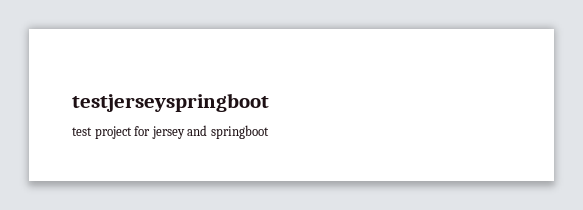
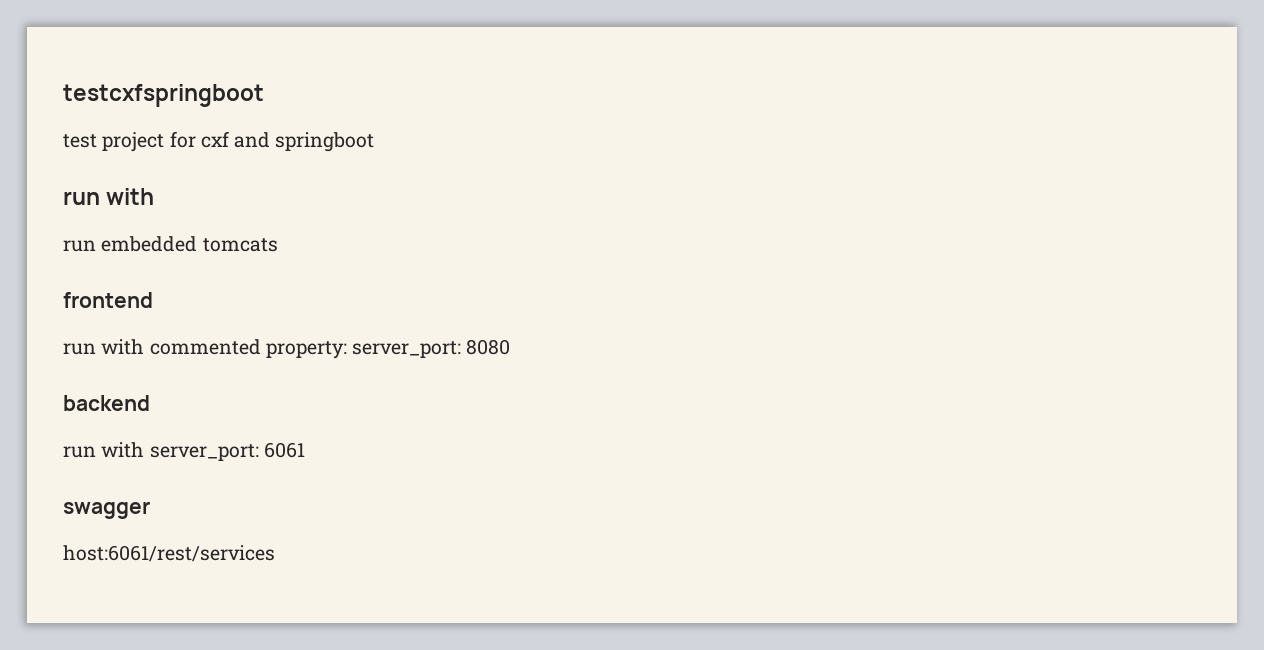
- testjerseyspringboot
+ testcxfspringboot
- test project for jersey and springboot
+ test project for cxf and springboot
+ run with
+ run embedded tomcats
+ frontend
+ run with commented property: server_port: 8080
+ backend
+ run with server_port: 6061
+ swagger
+ host:6061/rest/services

